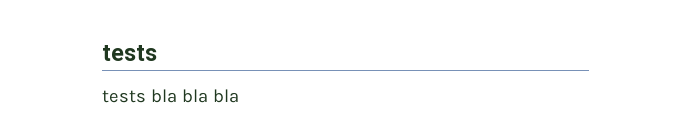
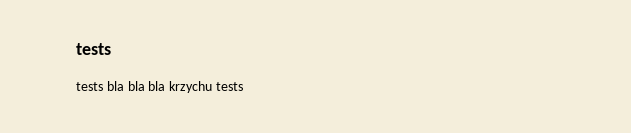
- tests bla bla bla
+ tests bla bla bla krzychu tests

